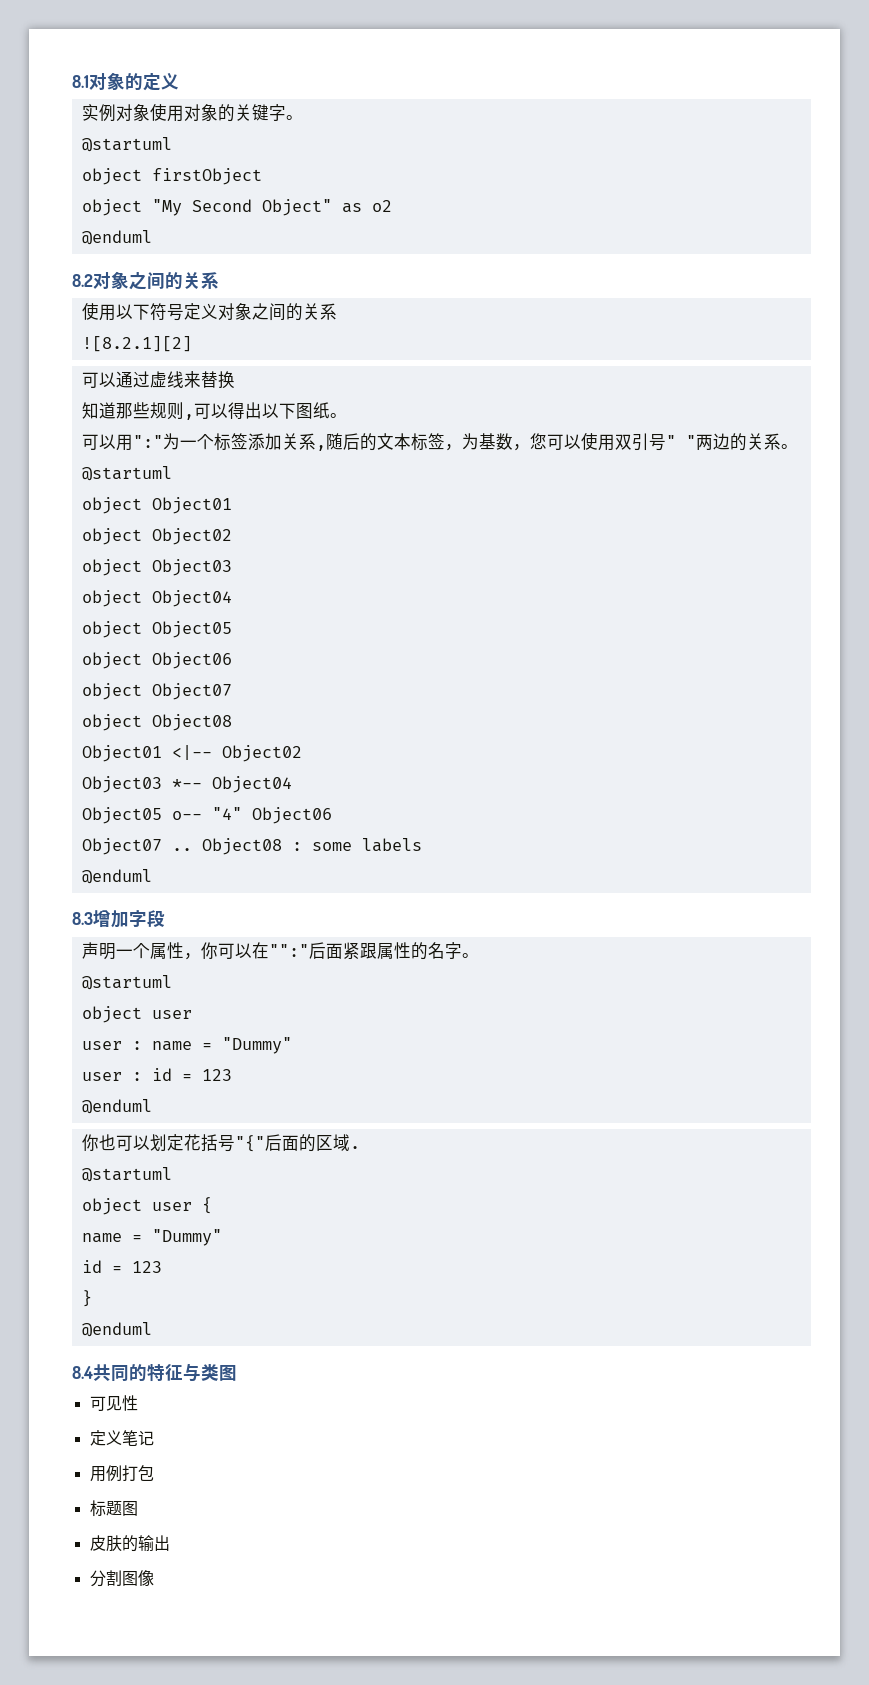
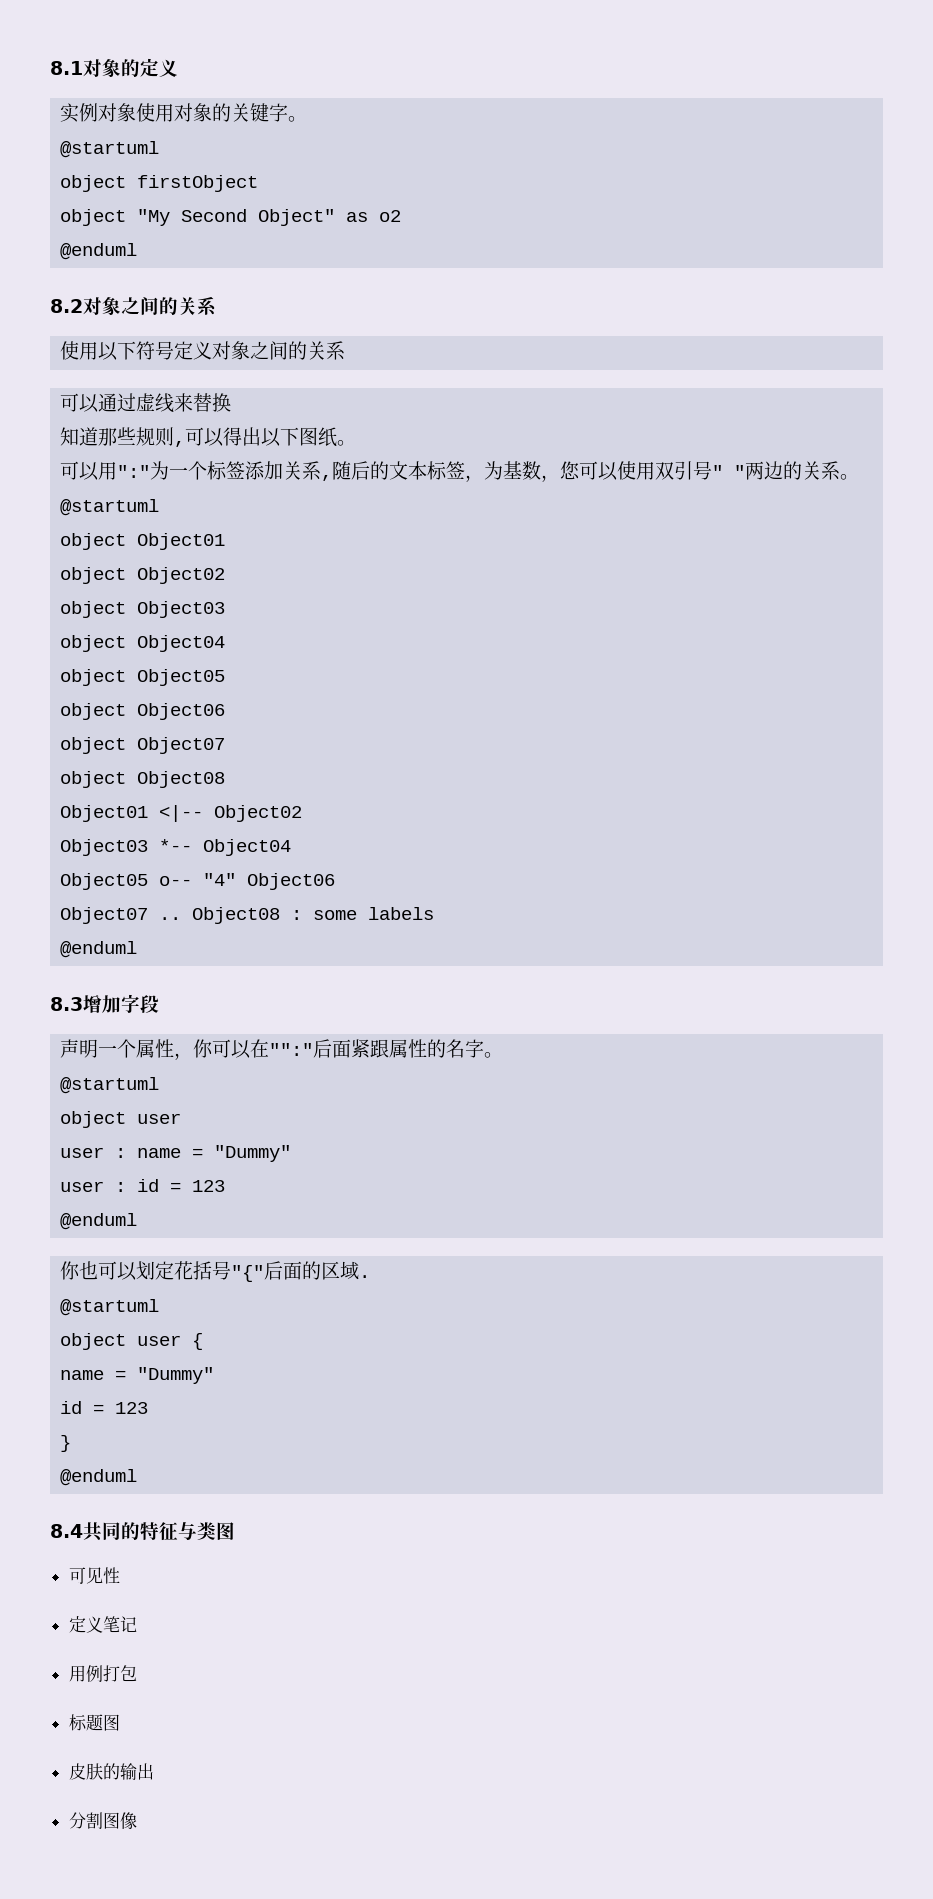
- ![8.2.1][2]

